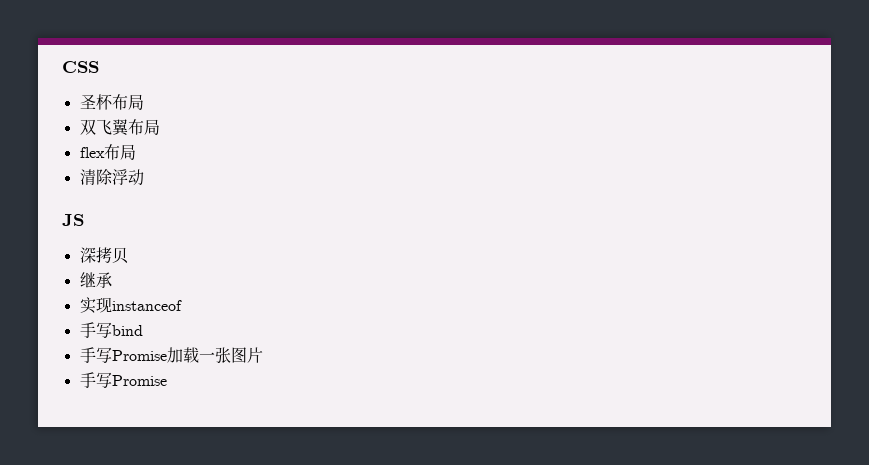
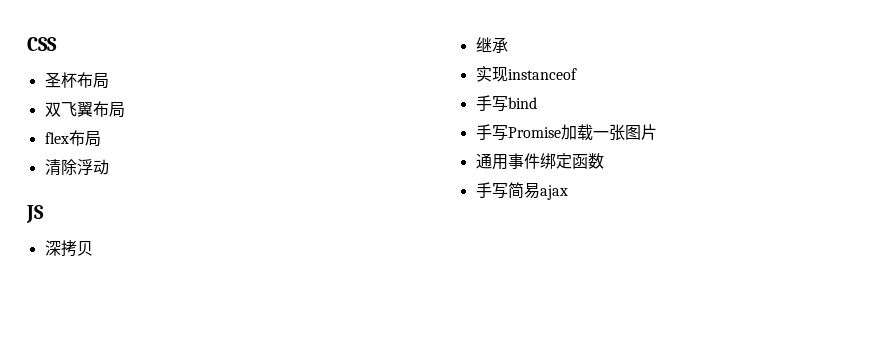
  手写Promise加载一张图片
- 手写Promise
+ 通用事件绑定函数
+ 手写简易ajax

